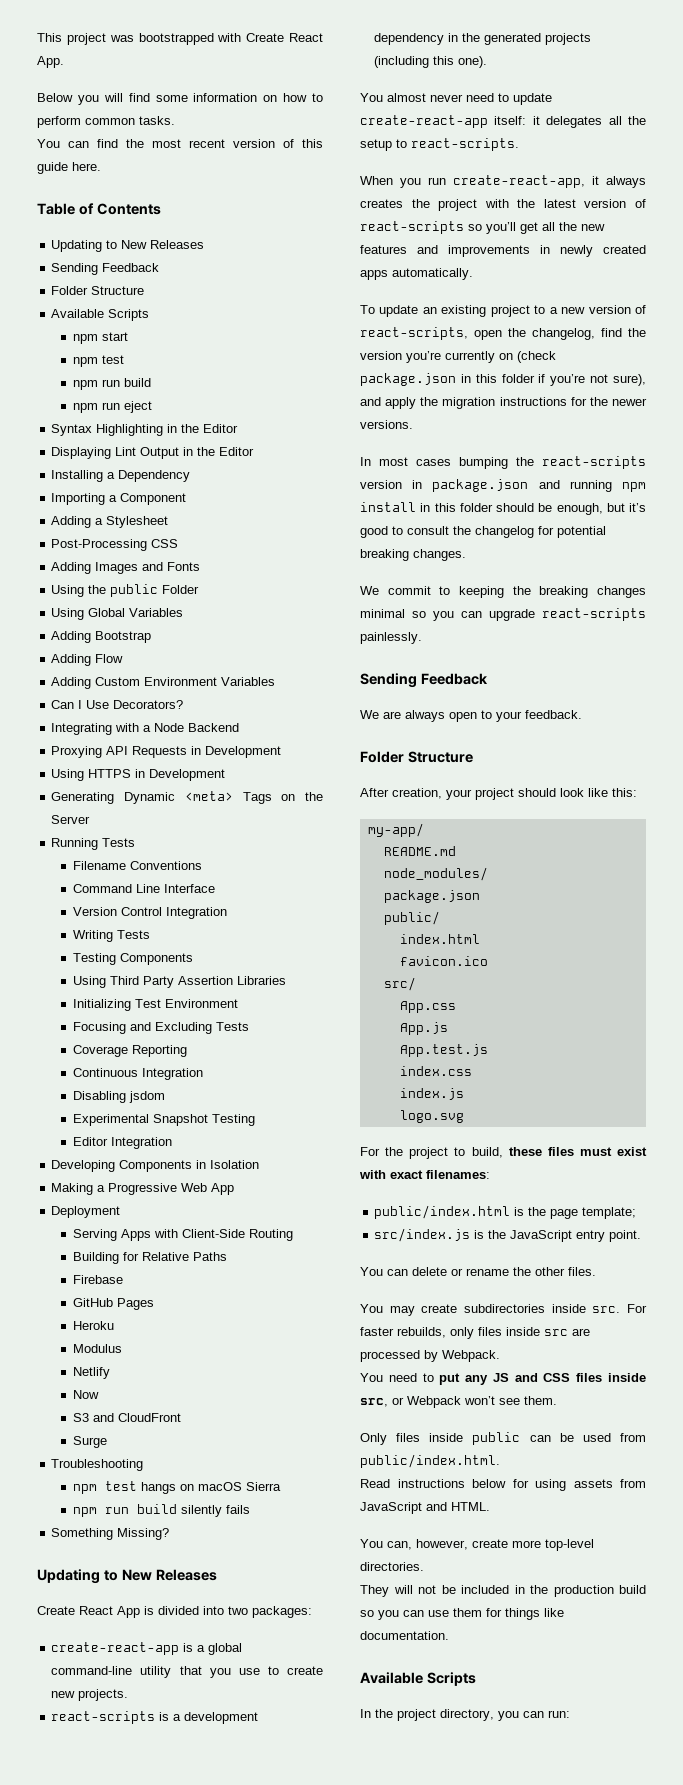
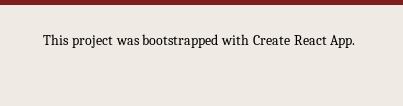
- Below you will find some information on how to perform common tasks.
- You can find the most recent version of this guide here.
- Table of Contents
- Updating to New Releases
- Sending Feedback
- Folder Structure
- Available Scripts
- npm start
- npm test
- npm run build
- npm run eject
- Syntax Highlighting in the Editor
- Displaying Lint Output in the Editor
- Installing a Dependency
- Importing a Component
- Adding a Stylesheet
- Post-Processing CSS
- Adding Images and Fonts
- Using the public Folder
- Using Global Variables
- Adding Bootstrap
- Adding Flow
- Adding Custom Environment Variables
- Can I Use Decorators?
- Integrating with a Node Backend
- Proxying API Requests in Development
- Using HTTPS in Development
- Generating Dynamic <meta> Tags on the Server
- Running Tests
- Filename Conventions
- Command Line Interface
- Version Control Integration
- Writing Tests
- Testing Components
- Using Third Party Assertion Libraries
- Initializing Test Environment
- Focusing and Excluding Tests
- Coverage Reporting
- Continuous Integration
- Disabling jsdom
- Experimental Snapshot Testing
- Editor Integration
- Developing Components in Isolation
- Making a Progressive Web App
- Deployment
- Serving Apps with Client-Side Routing
- Building for Relative Paths
- Firebase
- GitHub Pages
- Heroku
- Modulus
- Netlify
- Now
- S3 and CloudFront
- Surge
- Troubleshooting
- npm test hangs on macOS Sierra
- npm run build silently fails
- Something Missing?
- Updating to New Releases
- Create React App is divided into two packages:
- create-react-app is a global command-line utility that you use to create new projects.
- react-scripts is a development dependency in the generated projects (including this one).
- You almost never need to update create-react-app itself: it delegates all the setup to react-scripts.
- When you run create-react-app, it always creates the project with the latest version of react-scripts so you’ll get all the new features and improvements in newly created apps automatically.
- To update an existing project to a new version of react-scripts, open the changelog, find the version you’re currently on (check package.json in this folder if you’re not sure), and apply the migration instructions for the newer versions.
- In most cases bumping the react-scripts version in package.json and running npm install in this folder should be enough, but it’s good to consult the changelog for potential breaking changes.
- We commit to keeping the breaking changes minimal so you can upgrade react-scripts painlessly.
- Sending Feedback
- We are always open to your feedback.
- Folder Structure
- After creation, your project should look like this:
- my-app/
- README.md
- node_modules/
- package.json
- public/
- index.html
- favicon.ico
- src/
- App.css
- App.js
- App.test.js
- index.css
- index.js
- logo.svg
- For the project to build, these files must exist with exact filenames:
- public/index.html is the page template;
- src/index.js is the JavaScript entry point.
- You can delete or rename the other files.
- You may create subdirectories inside src. For faster rebuilds, only files inside src are processed by Webpack.
- You need to put any JS and CSS files inside src, or Webpack won’t see them.
- Only files inside public can be used from public/index.html.
- Read instructions below for using assets from JavaScript and HTML.
- You can, however, create more top-level directories.
- They will not be included in the production build so you can use them for things like documentation.
- Available Scripts
- In the project directory, you can run:

